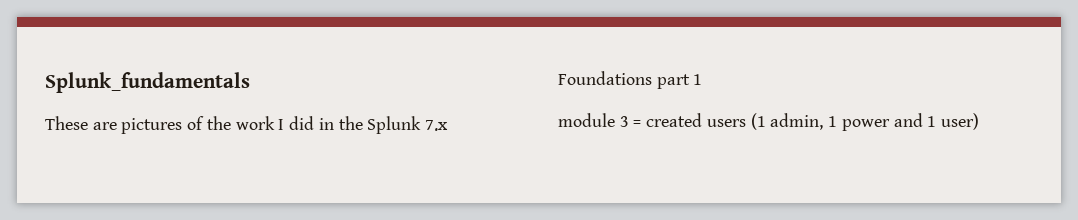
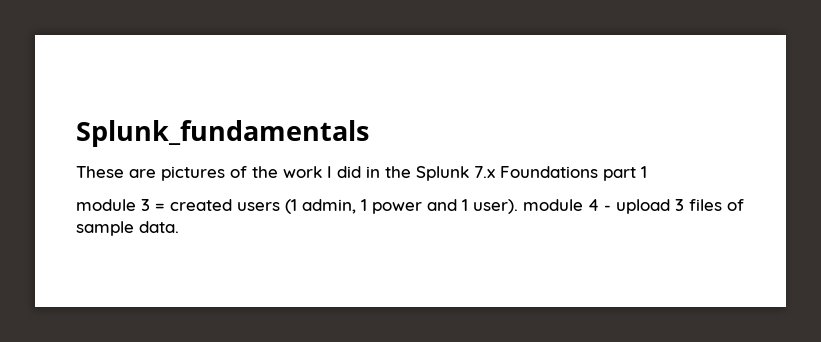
- module 3 = created users (1 admin, 1 power and 1 user)
+ module 3 = created users (1 admin, 1 power and 1 user). module 4 - upload 3 files of sample data.

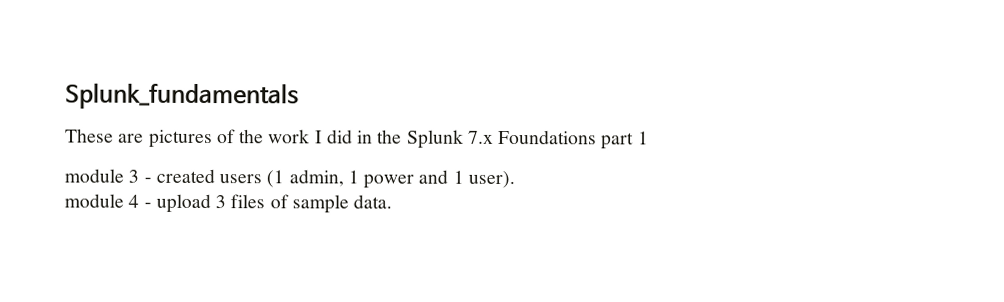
- module 3 = created users (1 admin, 1 power and 1 user). module 4 - upload 3 files of sample data.
+ module 3 - created users (1 admin, 1 power and 1 user).
+ module 4 - upload 3 files of sample data.

